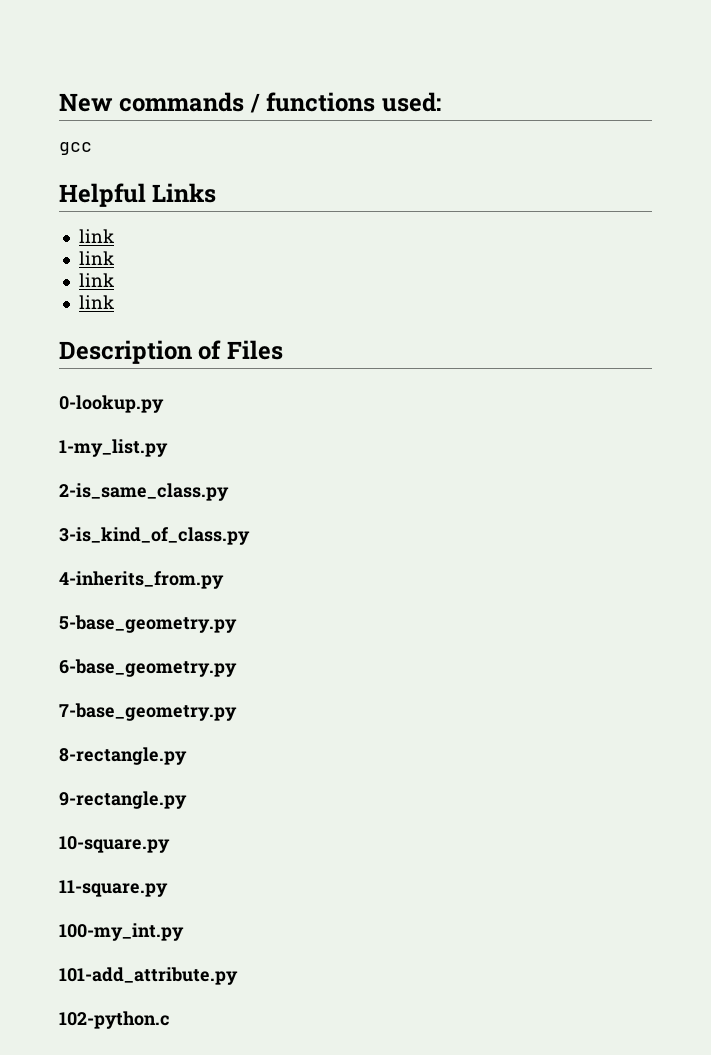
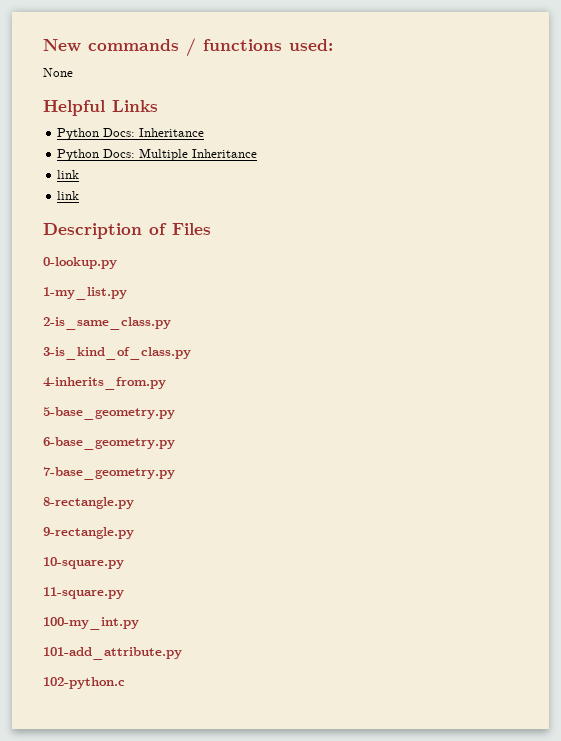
- gcc
+ None
  Helpful Links
- link
- link
+ Python Docs: Inheritance
+ Python Docs: Multiple Inheritance

